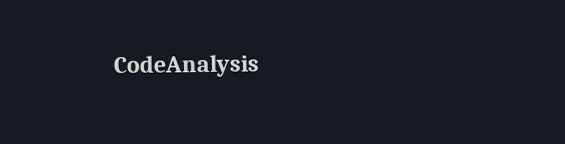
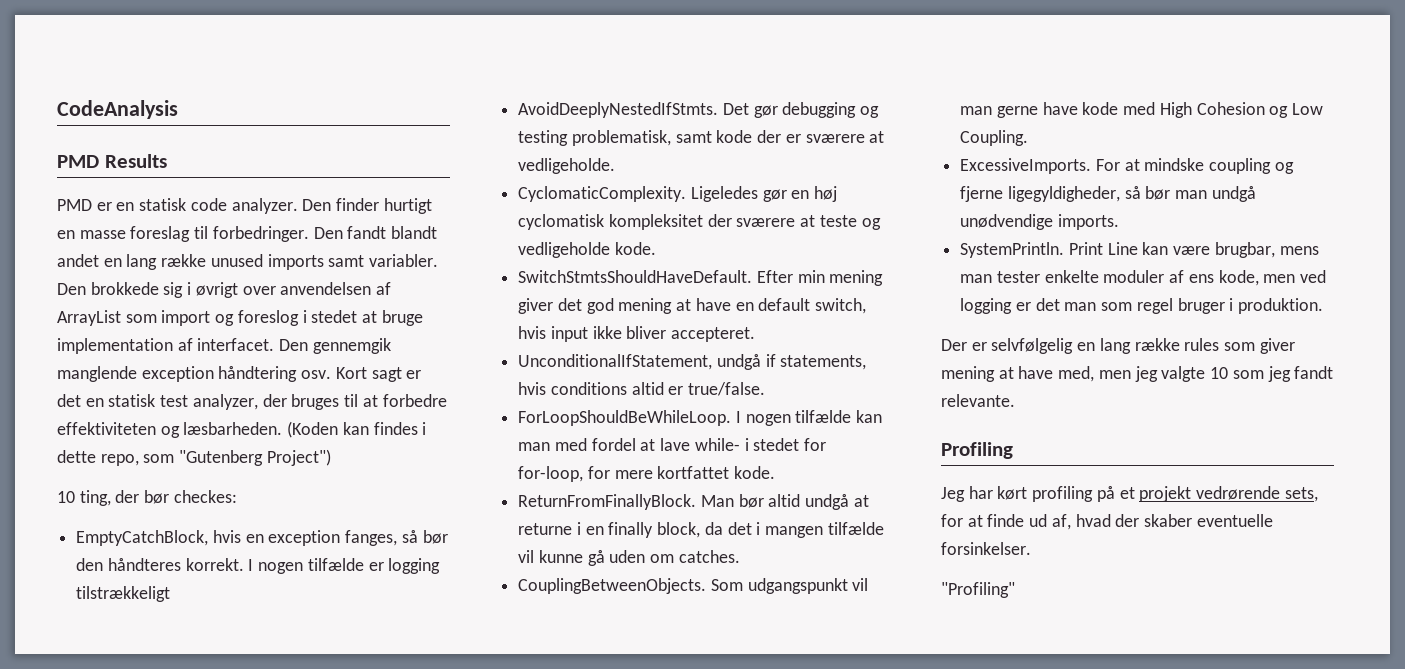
+ PMD Results
+ PMD er en statisk code analyzer. Den finder hurtigt en masse foreslag til forbedringer. Den fandt blandt andet en lang række unused imports samt variabler. Den brokkede sig i øvrigt over anvendelsen af ArrayList som import og foreslog i stedet at bruge implementation af interfacet. Den gennemgik manglende exception håndtering osv. Kort sagt er det en statisk test analyzer, der bruges til at forbedre effektiviteten og læsbarheden. (Koden kan findes i dette repo, som "Gutenberg Project")
+ 10 ting, der bør checkes:
+ EmptyCatchBlock, hvis en exception fanges, så bør den håndteres korrekt. I nogen tilfælde er logging tilstrækkeligt
+ AvoidDeeplyNestedIfStmts. Det gør debugging og testing problematisk, samt kode der er sværere at vedligeholde.
+ CyclomaticComplexity. Ligeledes gør en høj cyclomatisk kompleksitet der sværere at teste og vedligeholde kode.
+ SwitchStmtsShouldHaveDefault. Efter min mening giver det god mening at have en default switch, hvis input ikke bliver accepteret.
+ UnconditionalIfStatement, undgå if statements, hvis conditions altid er true/false.
+ ForLoopShouldBeWhileLoop. I nogen tilfælde kan man med fordel at lave while- i stedet for for-loop, for mere kortfattet kode.
+ ReturnFromFinallyBlock. Man bør altid undgå at returne i en finally block, da det i mangen tilfælde vil kunne gå uden om catches.
+ CouplingBetweenObjects. Som udgangspunkt vil man gerne have kode med High Cohesion og Low Coupling.
+ ExcessiveImports. For at mindske coupling og fjerne ligegyldigheder, så bør man undgå unødvendige imports.
+ SystemPrintln. Print Line kan være brugbar, mens man tester enkelte moduler af ens kode, men ved logging er det man som regel bruger i produktion.
+ Der er selvfølgelig en lang række rules som giver mening at have med, men jeg valgte 10 som jeg fandt relevante.
+ Profiling
+ Jeg har kørt profiling på et projekt vedrørende sets, for at finde ud af, hvad der skaber eventuelle forsinkelser.
+ "Profiling"

